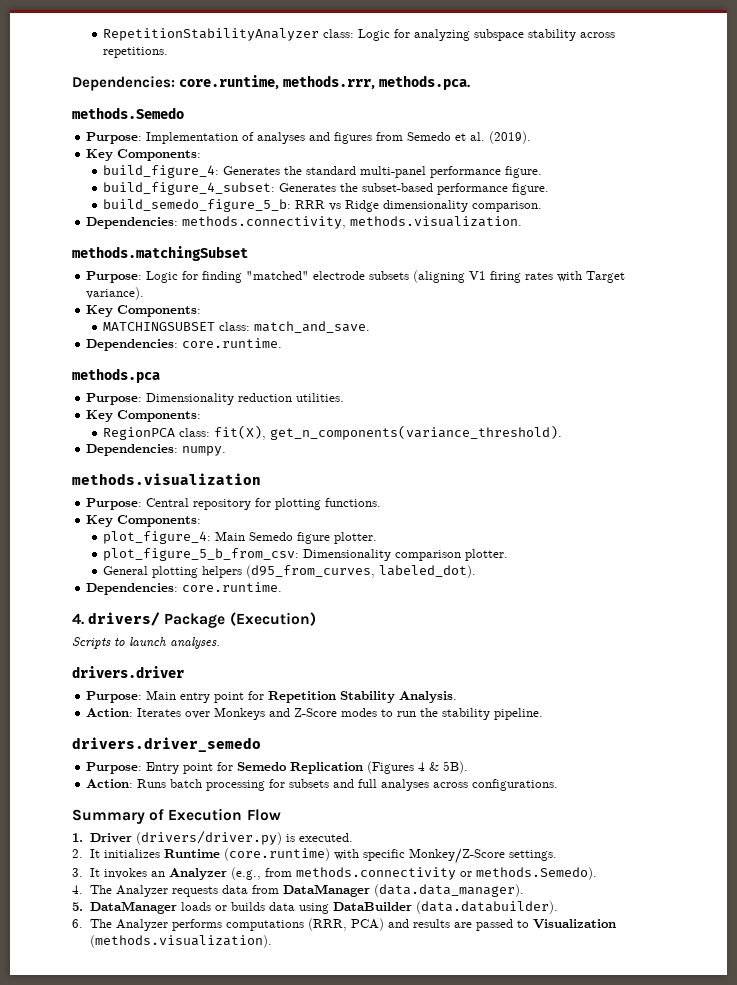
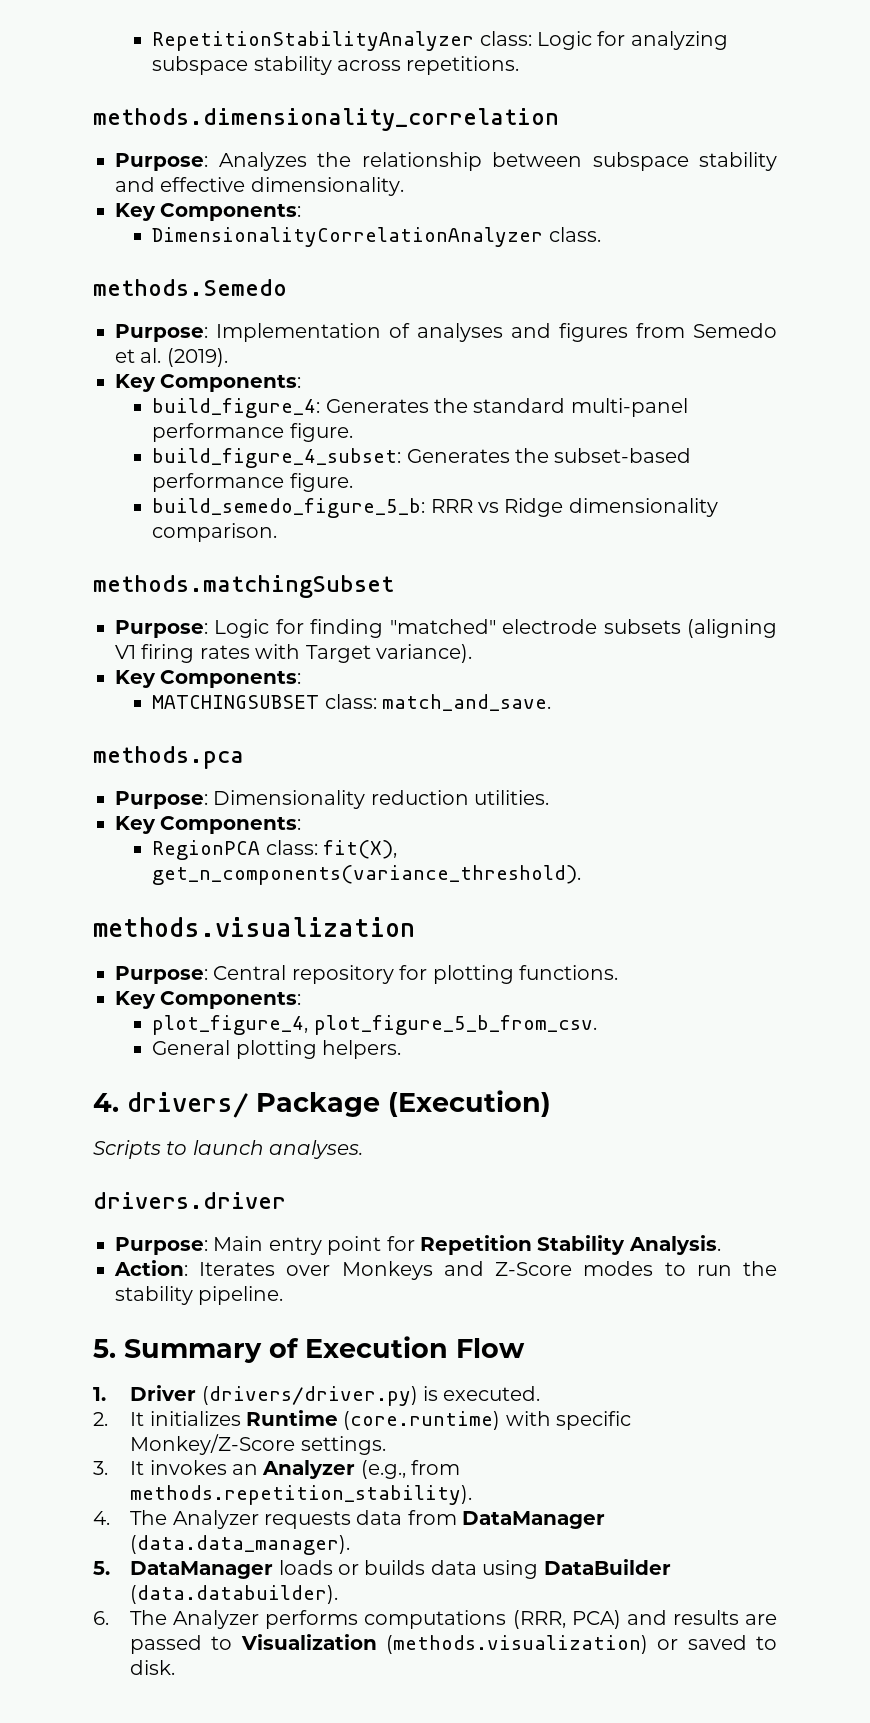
- Dependencies: core.runtime, methods.rrr, methods.pca.
+ methods.dimensionality_correlation
+ Purpose: Analyzes the relationship between subspace stability and effective dimensionality.
+ Key Components:
+ DimensionalityCorrelationAnalyzer class.
- Dependencies: methods.connectivity, methods.visualization.
  MATCHINGSUBSET class: match_and_save.
- Dependencies: core.runtime.
- Dependencies: numpy.
- plot_figure_4: Main Semedo figure plotter.
- plot_figure_5_b_from_csv: Dimensionality comparison plotter.
- General plotting helpers (d95_from_curves, labeled_dot).
- Dependencies: core.runtime.
+ plot_figure_4, plot_figure_5_b_from_csv.
+ General plotting helpers.
- drivers.driver_semedo
- Purpose: Entry point for Semedo Replication (Figures 4 & 5B).
- Action: Runs batch processing for subsets and full analyses across configurations.
- Summary of Execution Flow
+ 5. Summary of Execution Flow
- 3. It invokes an Analyzer (e.g., from methods.connectivity or methods.Semedo).
+ 3. It invokes an Analyzer (e.g., from methods.repetition_stability).
- 6. The Analyzer performs computations (RRR, PCA) and results are passed to Visualization (methods.visualization).
+ 6. The Analyzer performs computations (RRR, PCA) and results are passed to Visualization (methods.visualization) or saved to disk.

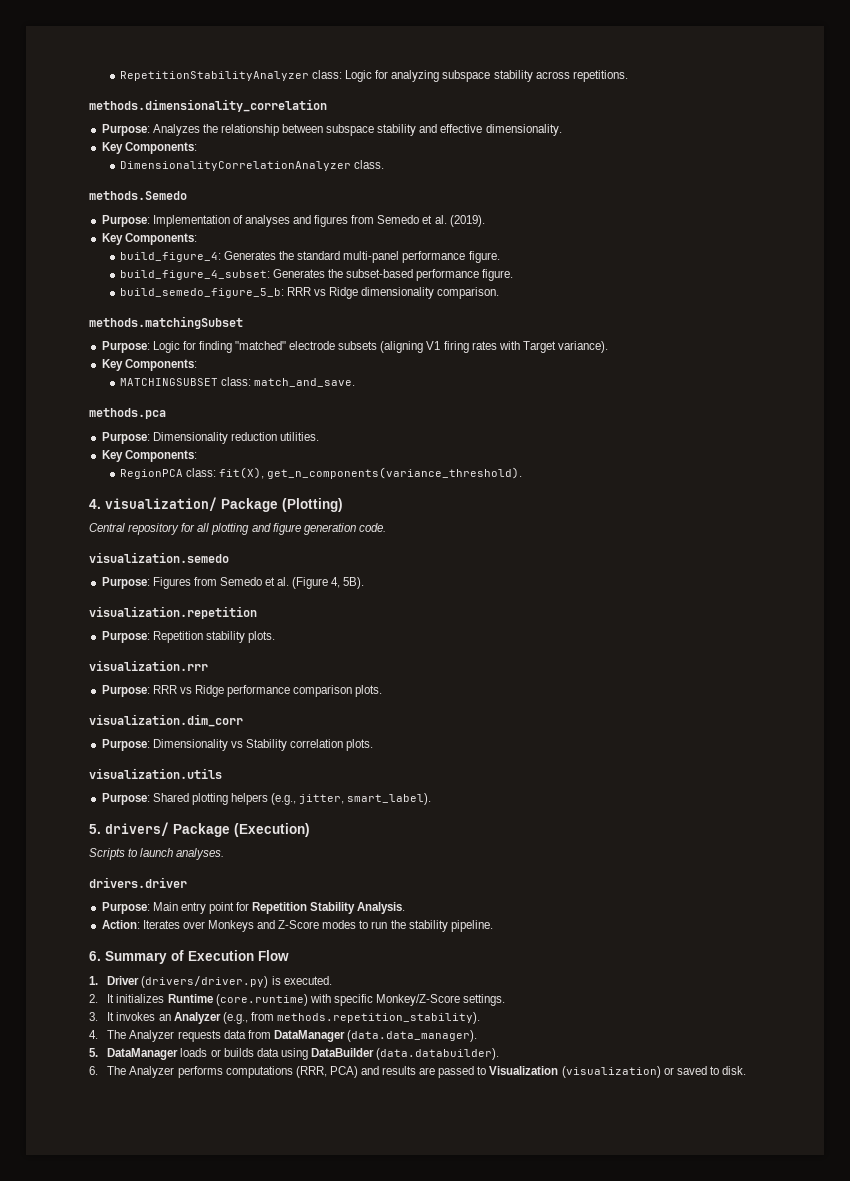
- methods.visualization
- Purpose: Central repository for plotting functions.
- Key Components:
- plot_figure_4, plot_figure_5_b_from_csv.
- General plotting helpers.
- 4. drivers/ Package (Execution)
+ 4. visualization/ Package (Plotting)
+ Central repository for all plotting and figure generation code.
+ visualization.semedo
+ Purpose: Figures from Semedo et al. (Figure 4, 5B).
+ visualization.repetition
+ Purpose: Repetition stability plots.
+ visualization.rrr
+ Purpose: RRR vs Ridge performance comparison plots.
+ visualization.dim_corr
+ Purpose: Dimensionality vs Stability correlation plots.
+ visualization.utils
+ Purpose: Shared plotting helpers (e.g., jitter, smart_label).
+ 5. drivers/ Package (Execution)
- 5. Summary of Execution Flow
+ 6. Summary of Execution Flow
- 6. The Analyzer performs computations (RRR, PCA) and results are passed to Visualization (methods.visualization) or saved to disk.
+ 6. The Analyzer performs computations (RRR, PCA) and results are passed to Visualization (visualization) or saved to disk.

